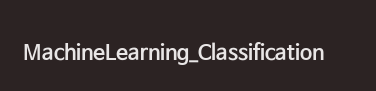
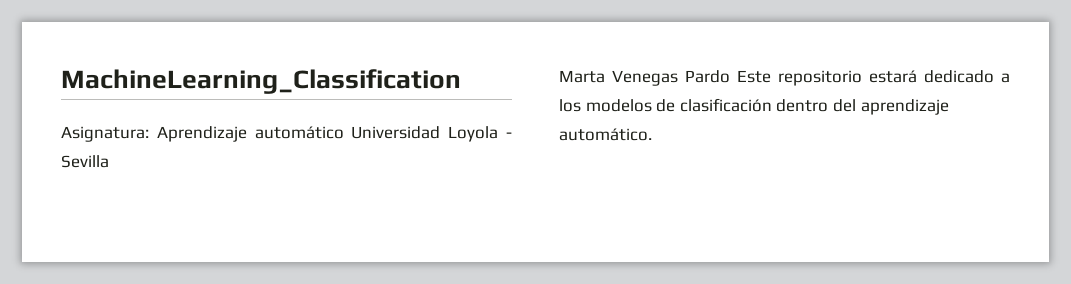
+ Asignatura: Aprendizaje automático Universidad Loyola - Sevilla
+ Marta Venegas Pardo Este repositorio estará dedicado a los modelos de clasificación dentro del aprendizaje automático.

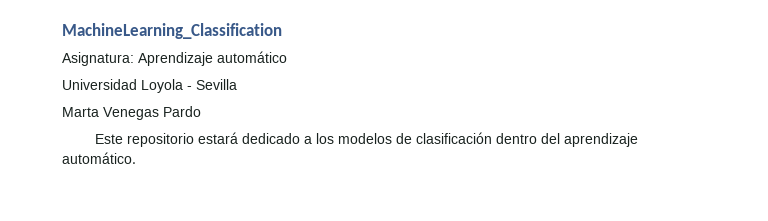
- Asignatura: Aprendizaje automático Universidad Loyola - Sevilla
+ Asignatura: Aprendizaje automático
+ Universidad Loyola - Sevilla
- Marta Venegas Pardo Este repositorio estará dedicado a los modelos de clasificación dentro del aprendizaje automático.
+ Marta Venegas Pardo
+ Este repositorio estará dedicado a los modelos de clasificación dentro del aprendizaje automático.

